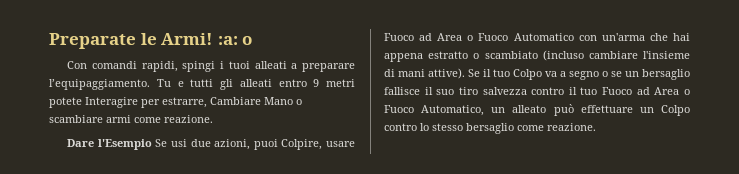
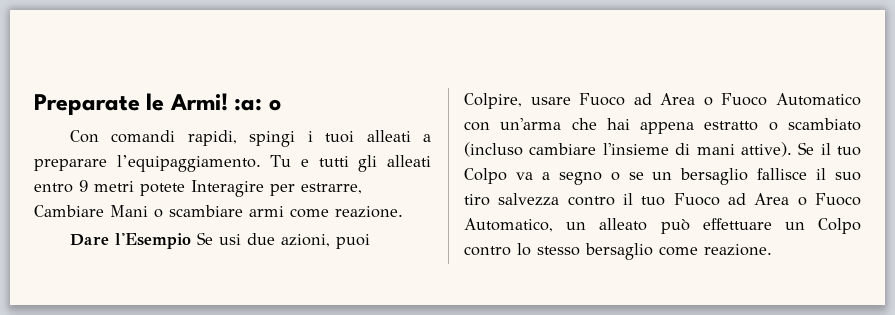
- Tu e tutti gli alleati entro 9 metri potete Interagire per estrarre, Cambiare Mano o scambiare armi come reazione.
+ Tu e tutti gli alleati entro 9 metri potete Interagire per estrarre, Cambiare Mani o scambiare armi come reazione.

